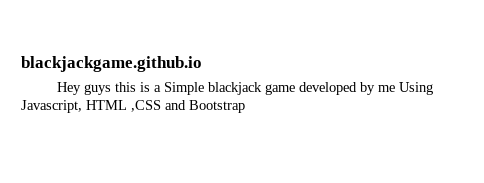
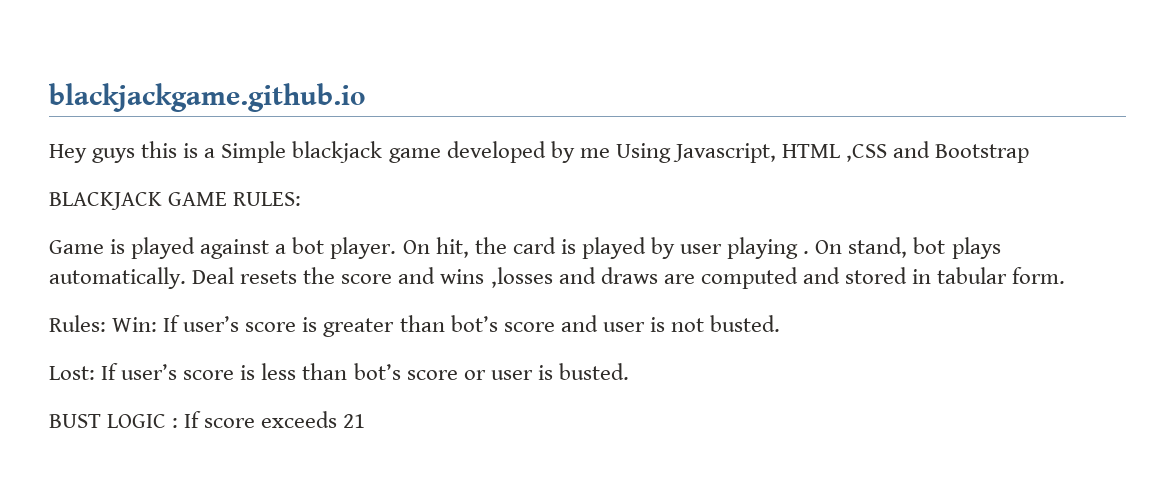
+ BLACKJACK GAME RULES:
+ Game is played against a bot player. On hit, the card is played by user playing . On stand, bot plays automatically. Deal resets the score and wins ,losses and draws are computed and stored in tabular form.
+ Rules: Win: If user’s score is greater than bot’s score and user is not busted.
+ Lost: If user’s score is less than bot’s score or user is busted.
+ BUST LOGIC : If score exceeds 21

